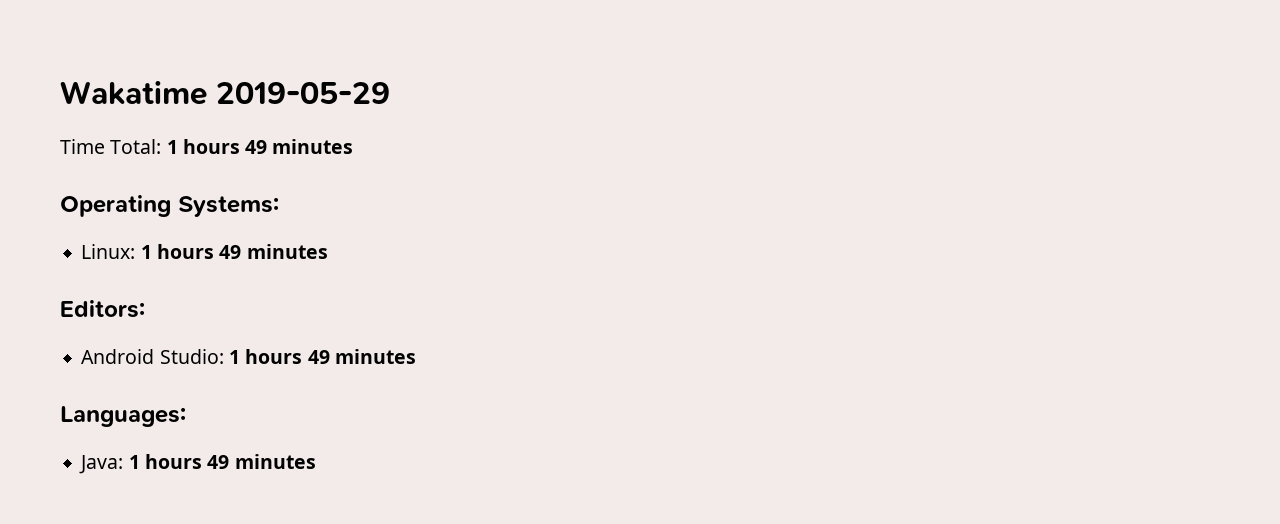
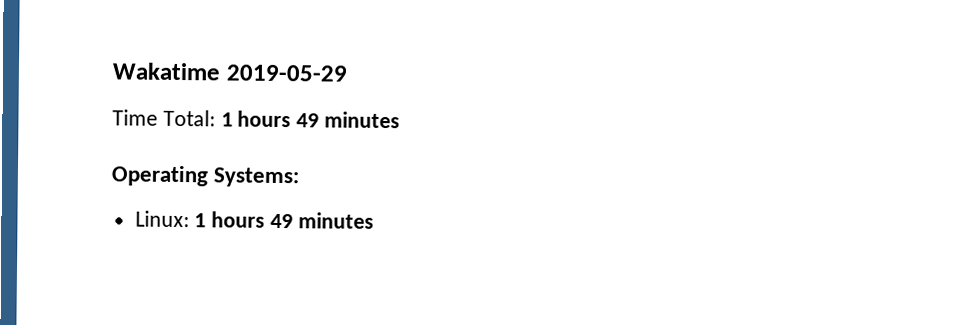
- Editors:
- Android Studio: 1 hours 49 minutes
- Languages:
- Java: 1 hours 49 minutes

